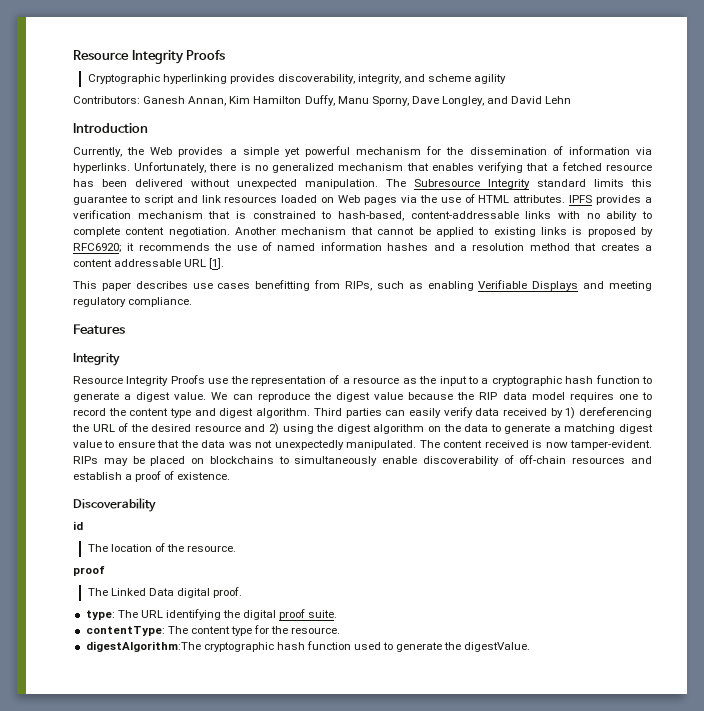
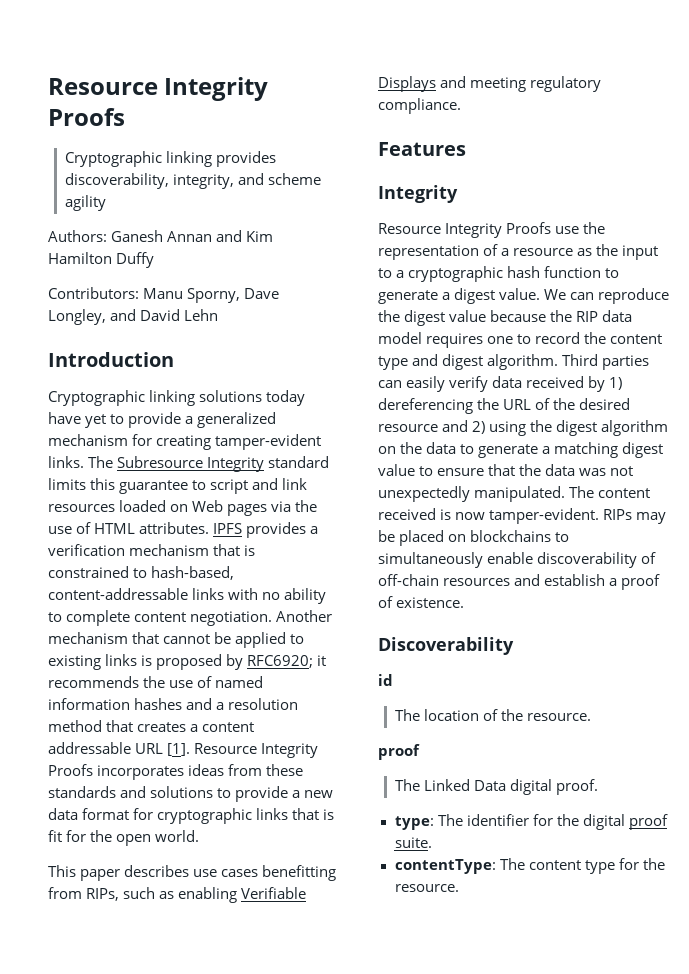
- Cryptographic hyperlinking provides discoverability, integrity, and scheme agility
+ Cryptographic linking provides discoverability, integrity, and scheme agility
- Contributors: Ganesh Annan, Kim Hamilton Duffy, Manu Sporny, Dave Longley, and David Lehn
+ Authors: Ganesh Annan and Kim Hamilton Duffy
+ Contributors: Manu Sporny, Dave Longley, and David Lehn
- Currently, the Web provides a simple yet powerful mechanism for the dissemination of information via hyperlinks. Unfortunately, there is no generalized mechanism that enables verifying that a fetched resource has been delivered without unexpected manipulation.
+ Cryptographic linking solutions today have yet to provide a generalized mechanism for creating tamper-evident links.
+ Resource Integrity Proofs incorporates ideas from these standards and solutions to provide a new data format for cryptographic links that is fit for the open world.
- type: The URL identifying the digital proof suite.
+ type: The identifier for the digital proof suite.
- digestAlgorithm:The cryptographic hash function used to generate the digestValue.

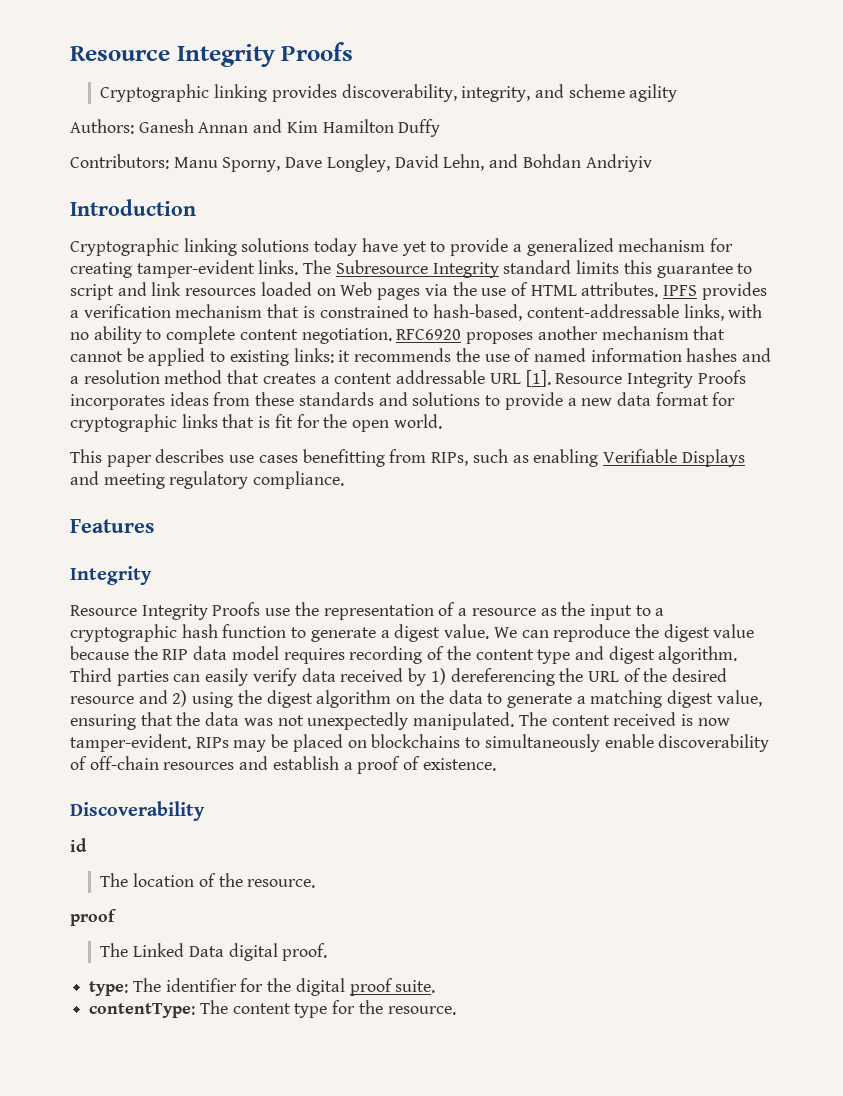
- Contributors: Manu Sporny, Dave Longley, and David Lehn
+ Contributors: Manu Sporny, Dave Longley, David Lehn, and Bohdan Andriyiv
- IPFS provides a verification mechanism that is constrained to hash-based, content-addressable links with no ability to complete content negotiation.
+ IPFS provides a verification mechanism that is constrained to hash-based, content-addressable links, with no ability to complete content negotiation.
- Another mechanism that cannot be applied to existing links is proposed by RFC6920; it recommends the use of named information hashes and a resolution method that creates a content addressable URL [1].
+ RFC6920 proposes another mechanism that cannot be applied to existing links: it recommends the use of named information hashes and a resolution method that creates a content addressable URL [1].
- We can reproduce the digest value because the RIP data model requires one to record the content type and digest algorithm.
+ We can reproduce the digest value because the RIP data model requires recording of the content type and digest algorithm.
- Third parties can easily verify data received by 1) dereferencing the URL of the desired resource and 2) using the digest algorithm on the data to generate a matching digest value to ensure that the data was not unexpectedly manipulated.
+ Third parties can easily verify data received by 1) dereferencing the URL of the desired resource and 2) using the digest algorithm on the data to generate a matching digest value, ensuring that the data was not unexpectedly manipulated.

